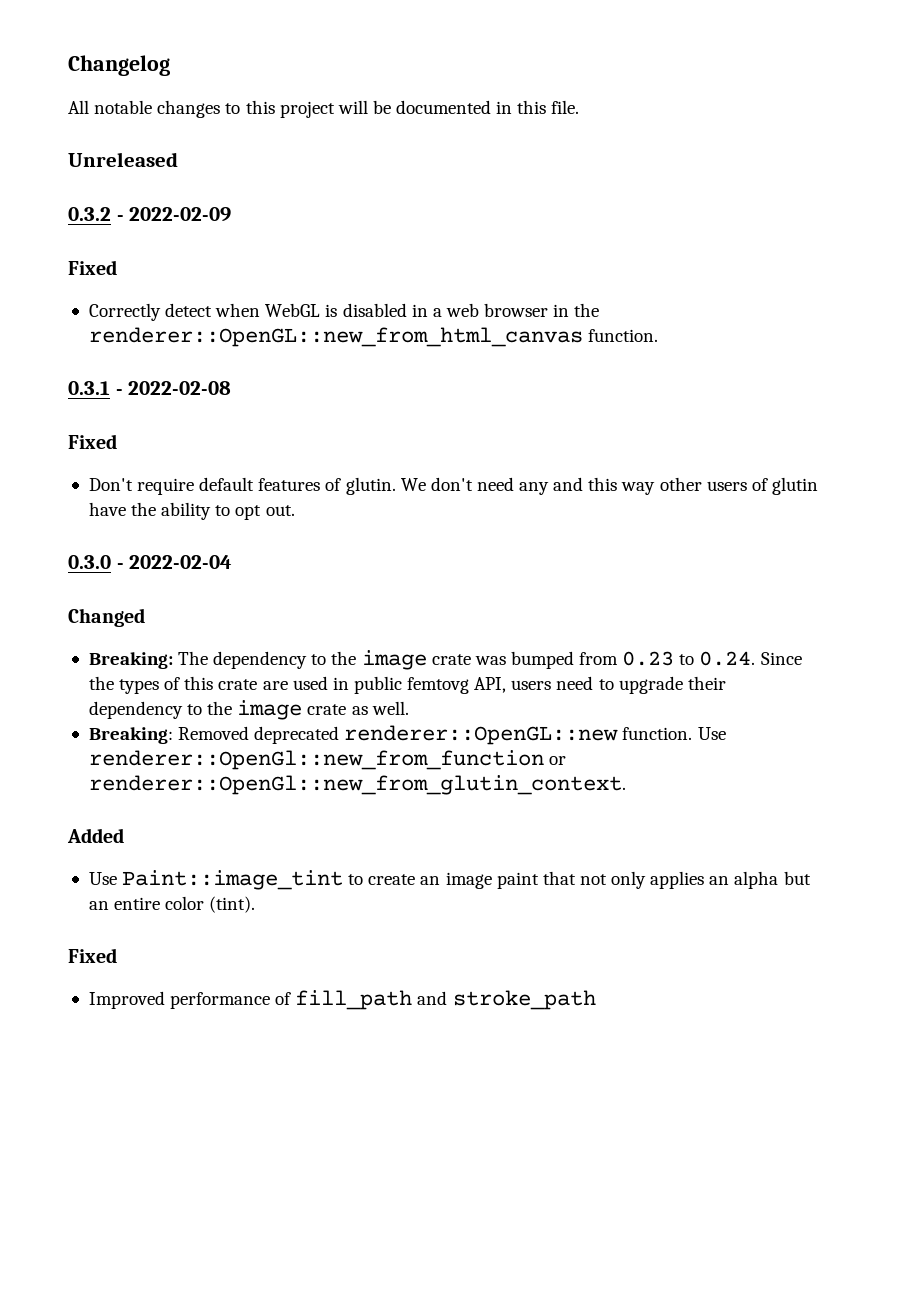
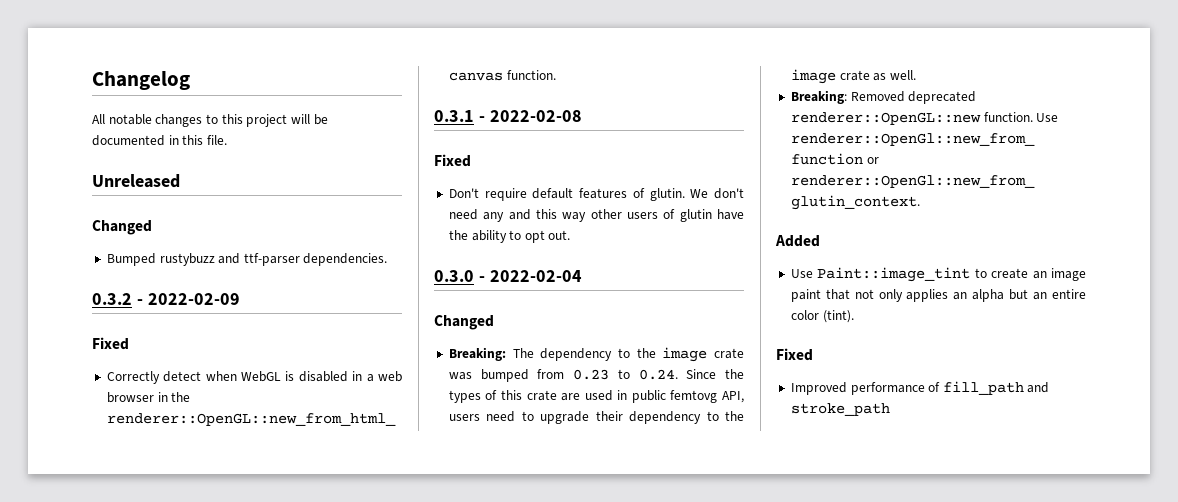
  Unreleased
+ Changed
+ Bumped rustybuzz and ttf-parser dependencies.

